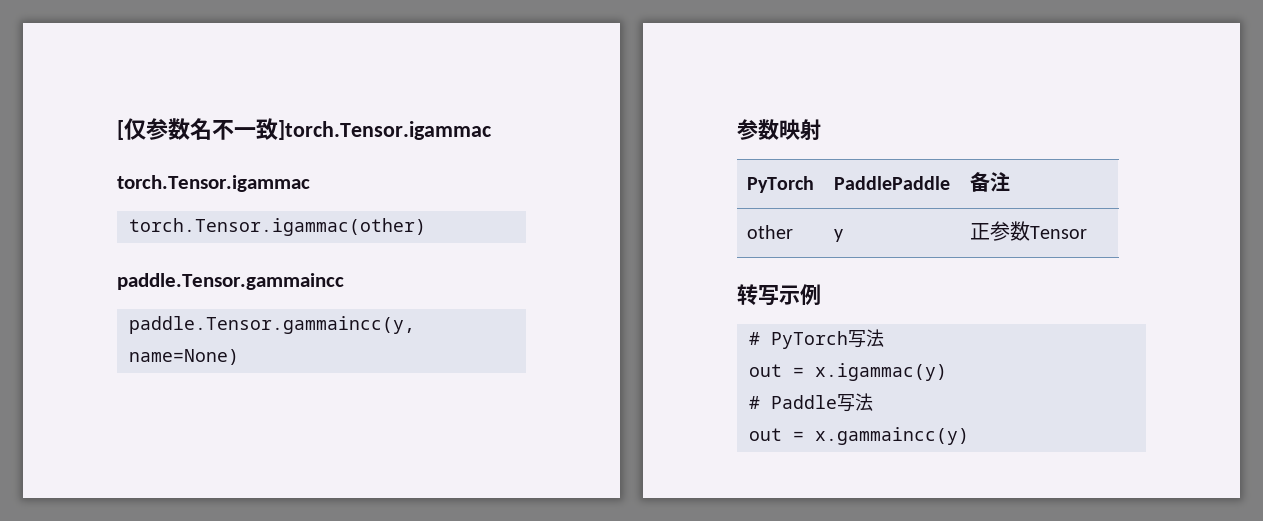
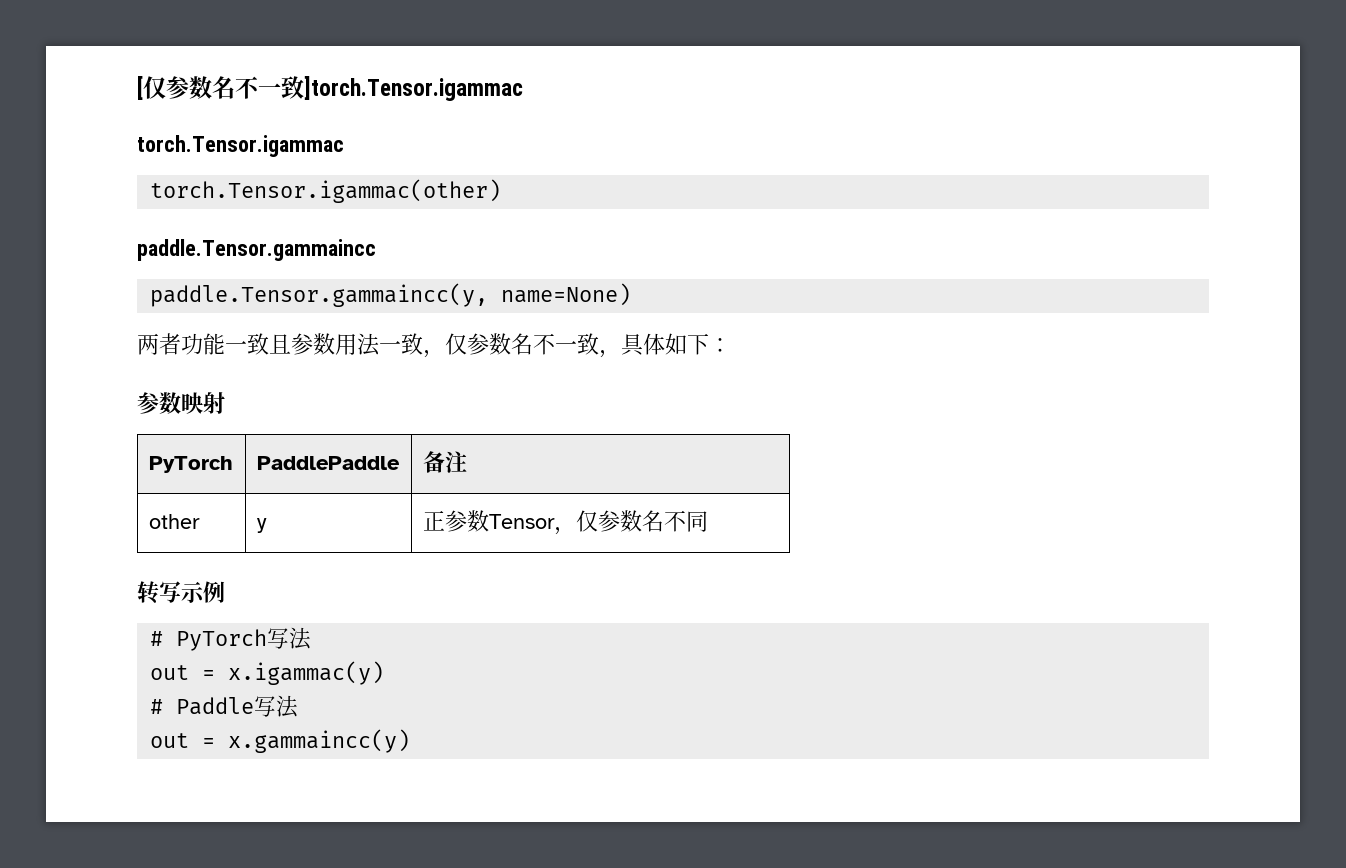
+ 两者功能一致且参数用法一致，仅参数名不一致，具体如下：
- other | y | 正参数Tensor
+ other | y | 正参数Tensor，仅参数名不同

